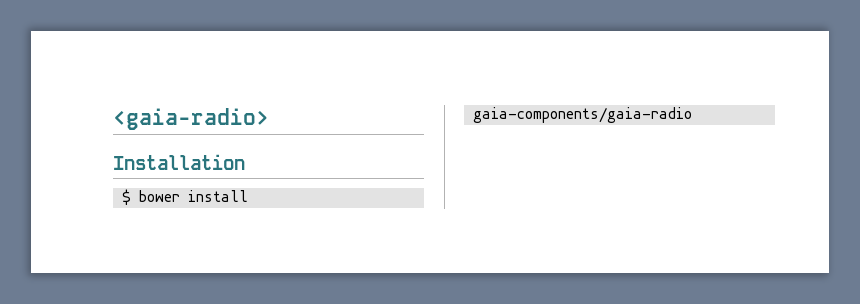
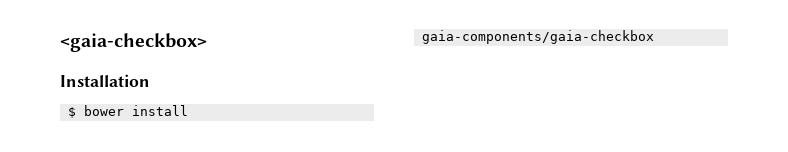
- <gaia-radio>
+ <gaia-checkbox>
- $ bower install gaia-components/gaia-radio
+ $ bower install gaia-components/gaia-checkbox

